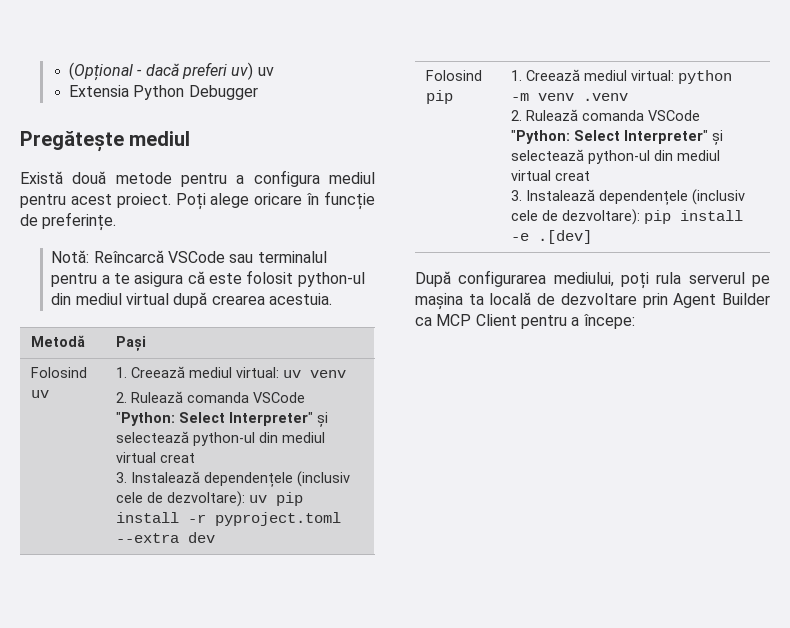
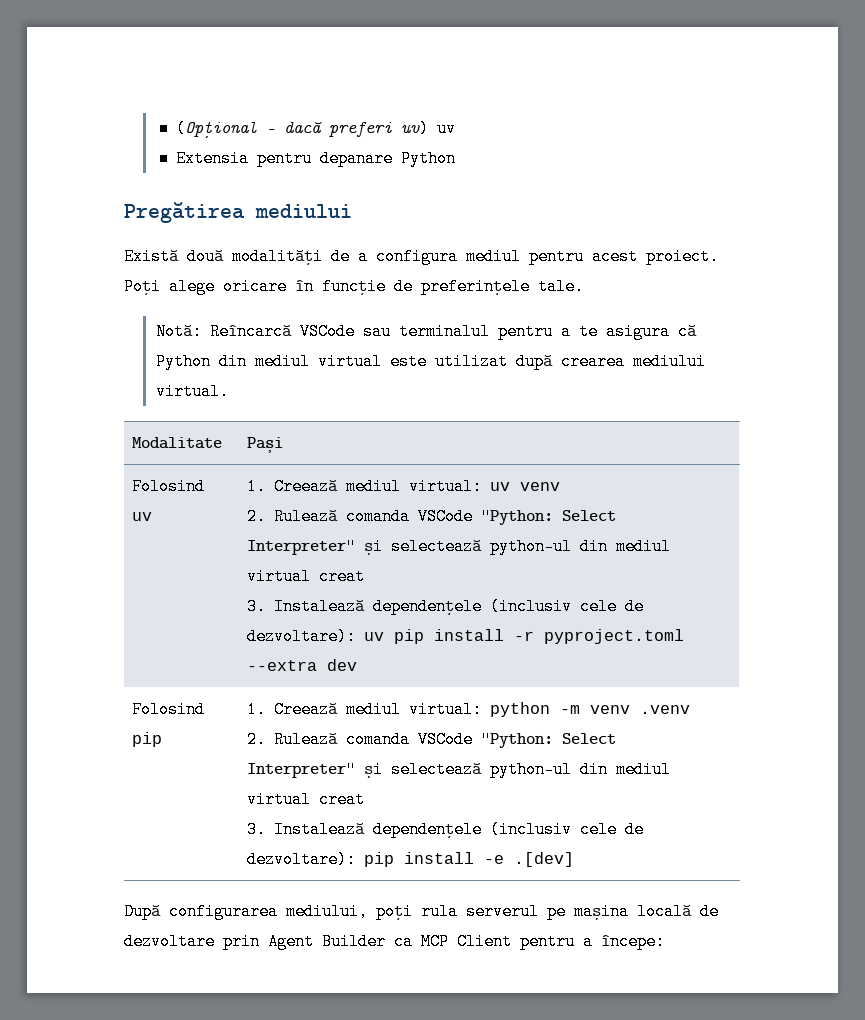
- Extensia Python Debugger
- Pregătește mediul
+ Extensia pentru depanare Python
+ Pregătirea mediului
- Există două metode pentru a configura mediul pentru acest proiect.
+ Există două modalități de a configura mediul pentru acest proiect.
- Poți alege oricare în funcție de preferințe.
+ Poți alege oricare în funcție de preferințele tale.
- Notă: Reîncarcă VSCode sau terminalul pentru a te asigura că este folosit python-ul din mediul virtual după crearea acestuia.
- Metodă | Pași
+ Notă: Reîncarcă VSCode sau terminalul pentru a te asigura că Python din mediul virtual este utilizat după crearea mediului virtual.
+ Modalitate | Pași
- După configurarea mediului, poți rula serverul pe mașina ta locală de dezvoltare prin Agent Builder ca MCP Client pentru a începe:
+ După configurarea mediului, poți rula serverul pe mașina locală de dezvoltare prin Agent Builder ca MCP Client pentru a începe:

